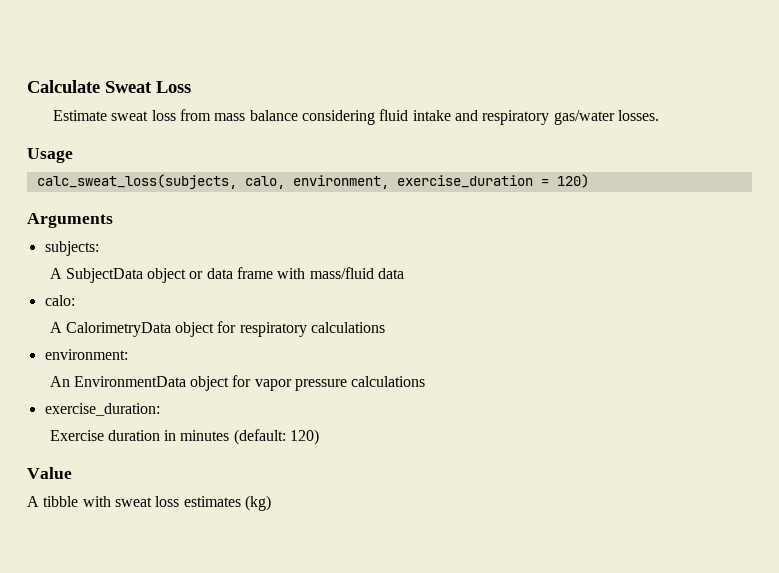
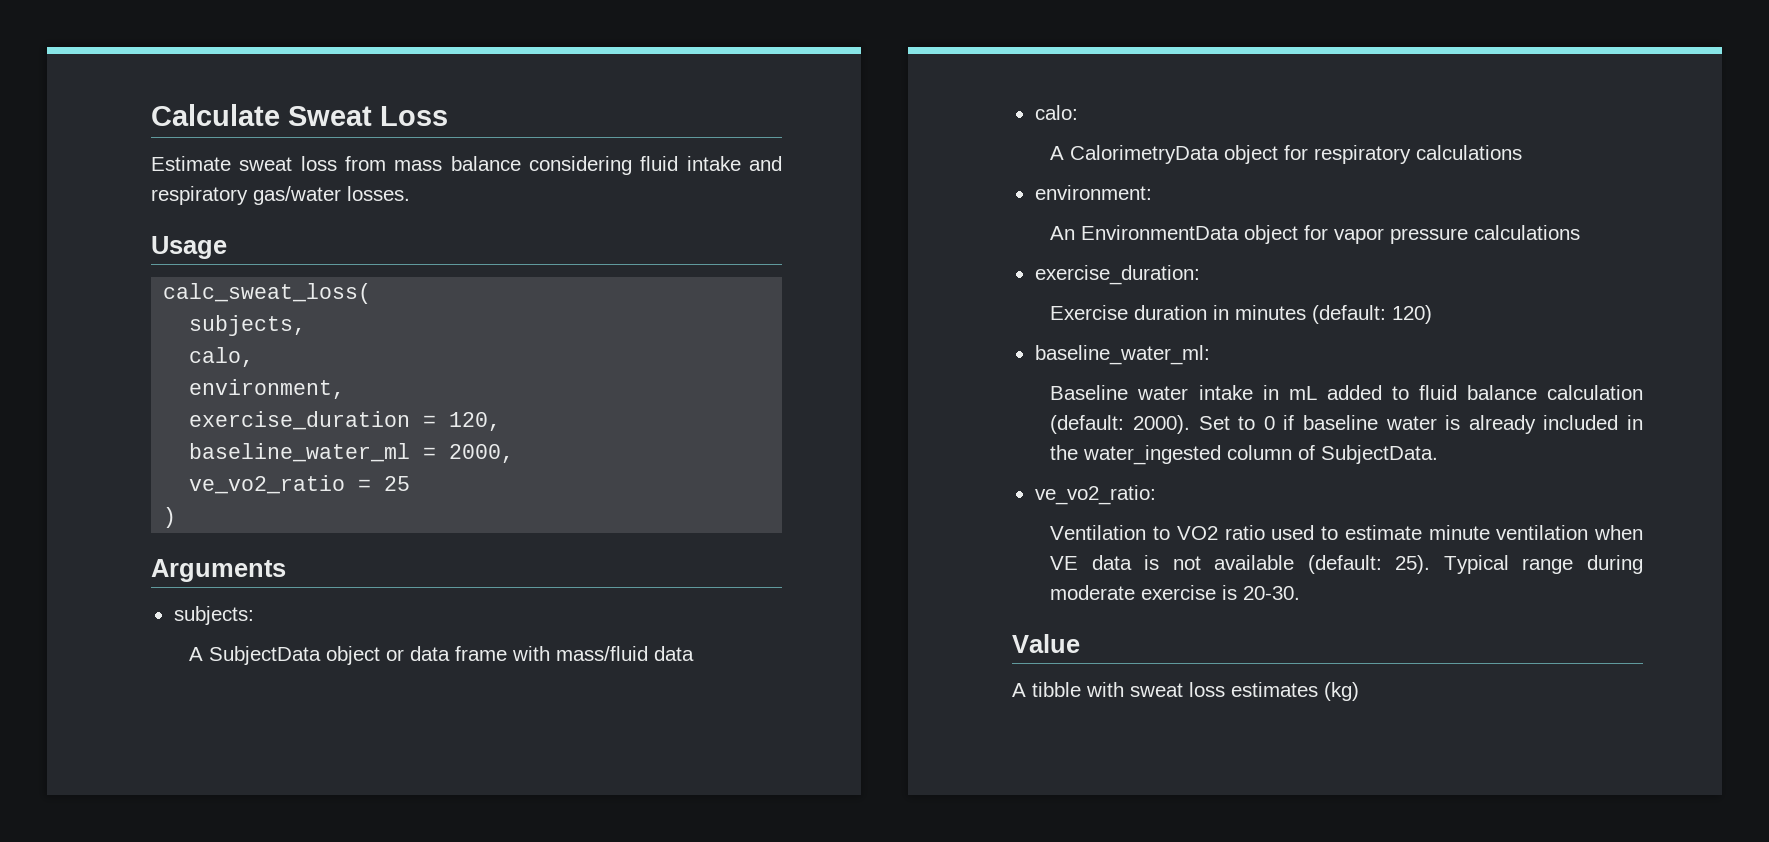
- calc_sweat_loss(subjects, calo, environment, exercise_duration = 120)
+ calc_sweat_loss(
+ subjects,
+ calo,
+ environment,
+ exercise_duration = 120,
+ baseline_water_ml = 2000,
+ ve_vo2_ratio = 25
+ )
+ baseline_water_ml:
+ Baseline water intake in mL added to fluid balance calculation (default: 2000). Set to 0 if baseline water is already included in the water_ingested column of SubjectData.
+ ve_vo2_ratio:
+ Ventilation to VO2 ratio used to estimate minute ventilation when VE data is not available (default: 25). Typical range during moderate exercise is 20-30.

